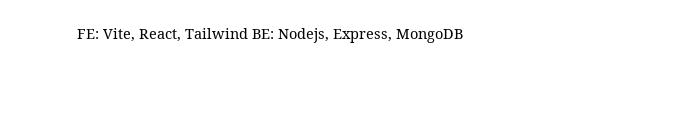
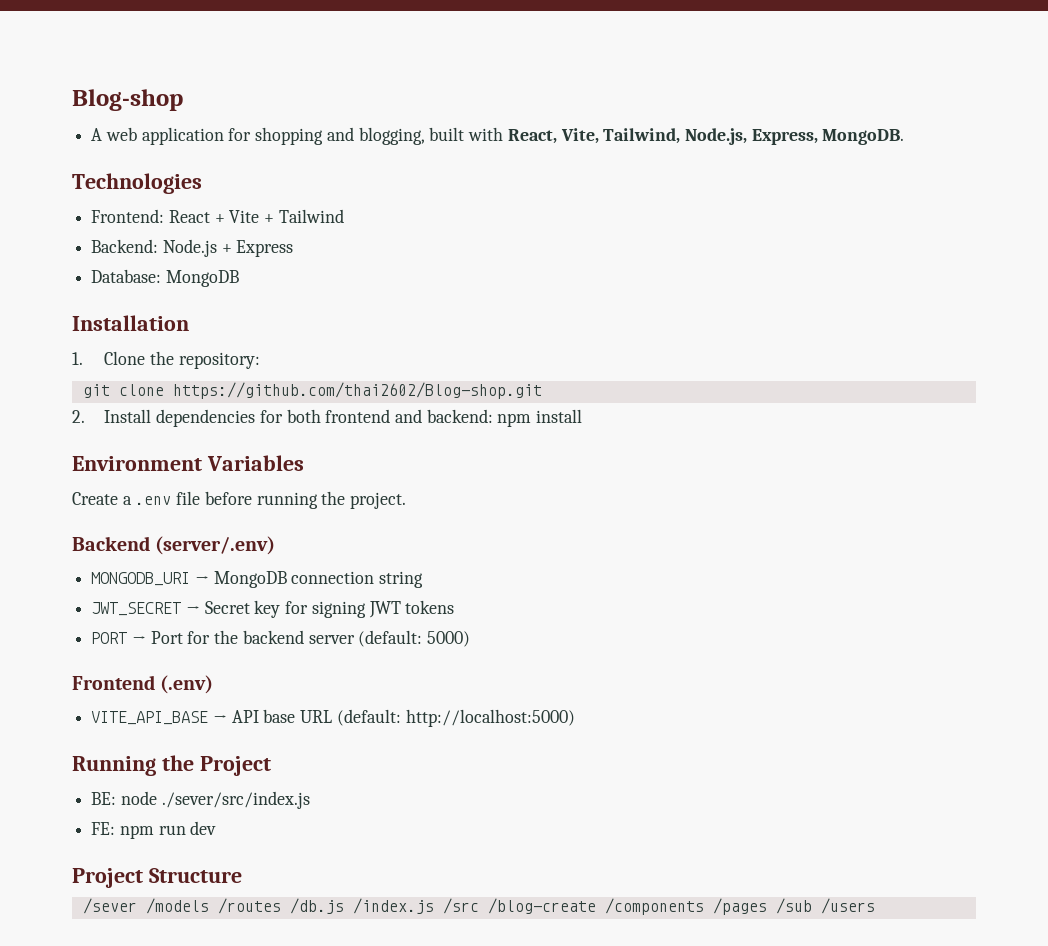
- FE: Vite, React, Tailwind BE: Nodejs, Express, MongoDB
+ Blog-shop
+ A web application for shopping and blogging, built with React, Vite, Tailwind, Node.js, Express, MongoDB.
+ Technologies
+ Frontend: React + Vite + Tailwind
+ Backend: Node.js + Express
+ Database: MongoDB
+ Installation
+ 1. Clone the repository:
+ git clone https://github.com/thai2602/Blog-shop.git
+ 2. Install dependencies for both frontend and backend: npm install
+ Environment Variables
+ Create a .env file before running the project.
+ Backend (server/.env)
+ MONGODB_URI → MongoDB connection string
+ JWT_SECRET → Secret key for signing JWT tokens
+ PORT → Port for the backend server (default: 5000)
+ Frontend (.env)
+ VITE_API_BASE → API base URL (default: http://localhost:5000)
+ Running the Project
+ BE: node ./sever/src/index.js
+ FE: npm run dev
+ Project Structure
+ /sever /models /routes /db.js /index.js /src /blog-create /components /pages /sub /users

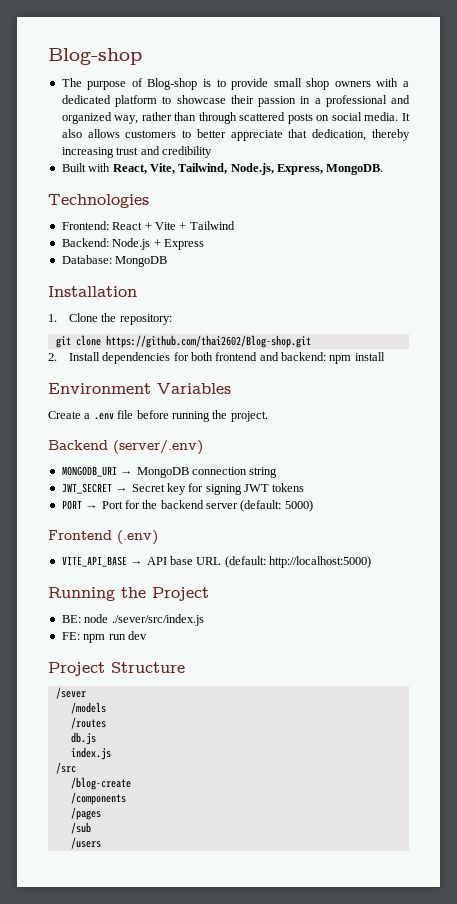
- A web application for shopping and blogging, built with React, Vite, Tailwind, Node.js, Express, MongoDB.
+ The purpose of Blog-shop is to provide small shop owners with a dedicated platform to showcase their passion in a professional and organized way, rather than through scattered posts on social media. It also allows customers to better appreciate that dedication, thereby increasing trust and credibility
+ Built with React, Vite, Tailwind, Node.js, Express, MongoDB.
- /sever /models /routes /db.js /index.js /src /blog-create /components /pages /sub /users
+ /sever
+ /models
+ /routes
+ db.js
+ index.js
+ /src
+ /blog-create
+ /components
+ /pages
+ /sub
+ /users

